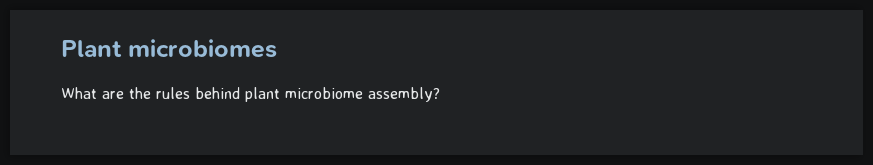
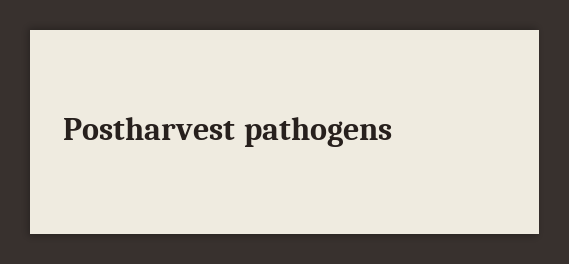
- Plant microbiomes
- What are the rules behind plant microbiome assembly?
+ Postharvest pathogens

